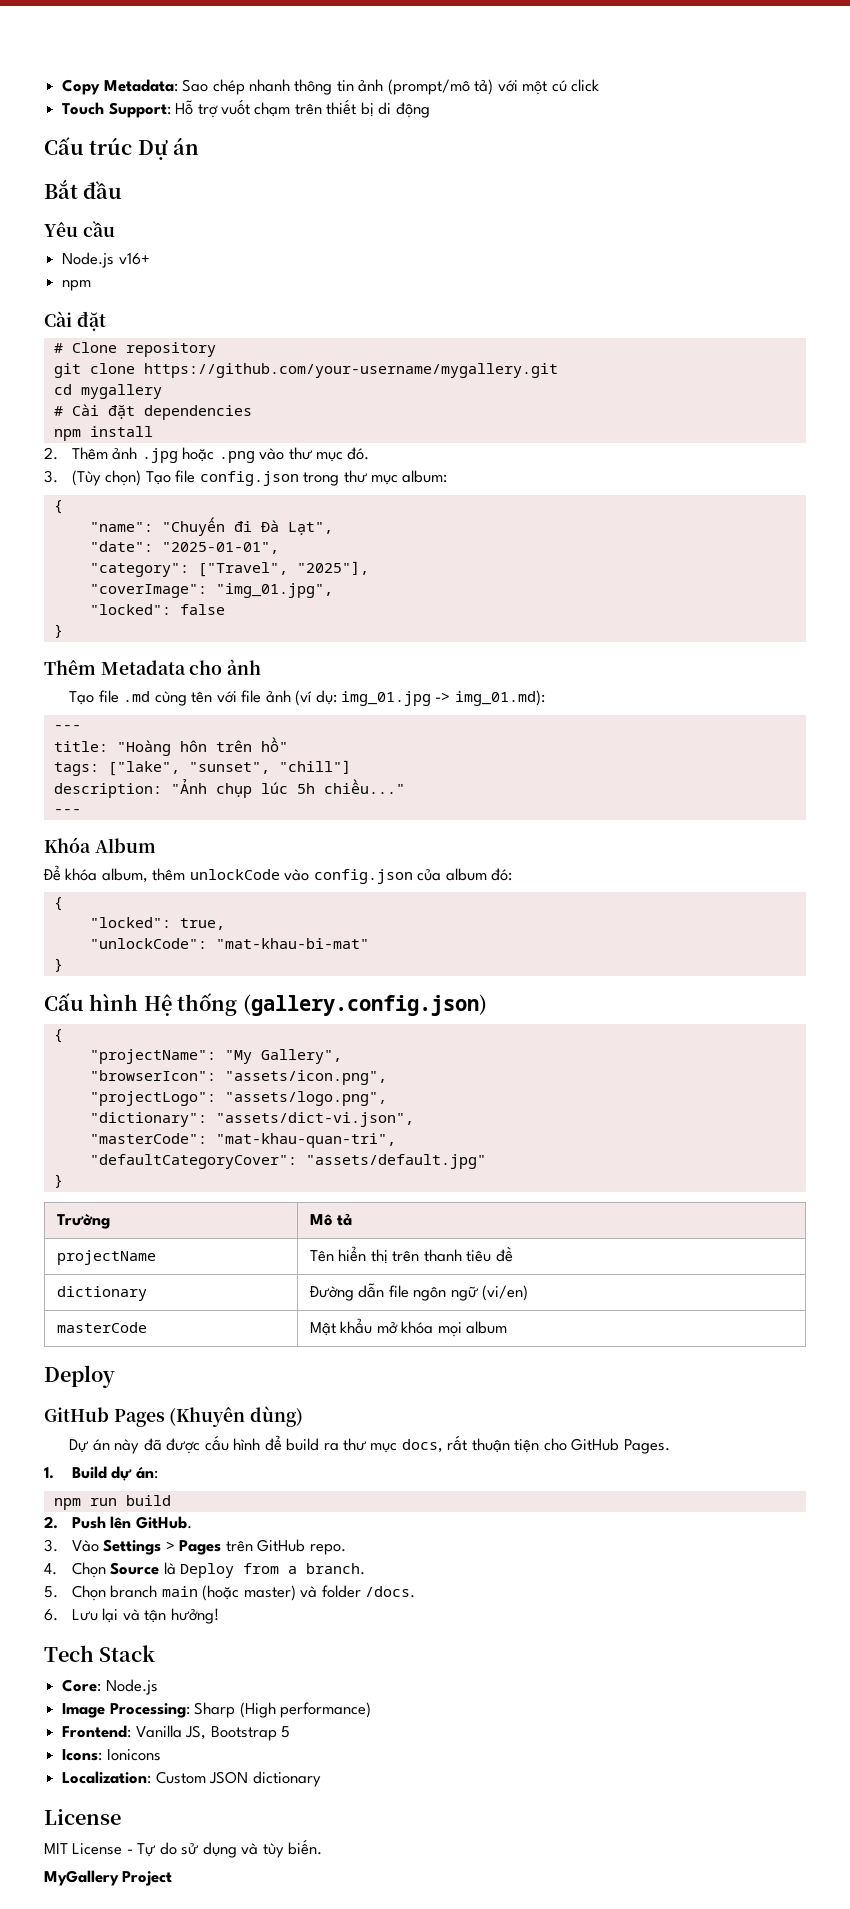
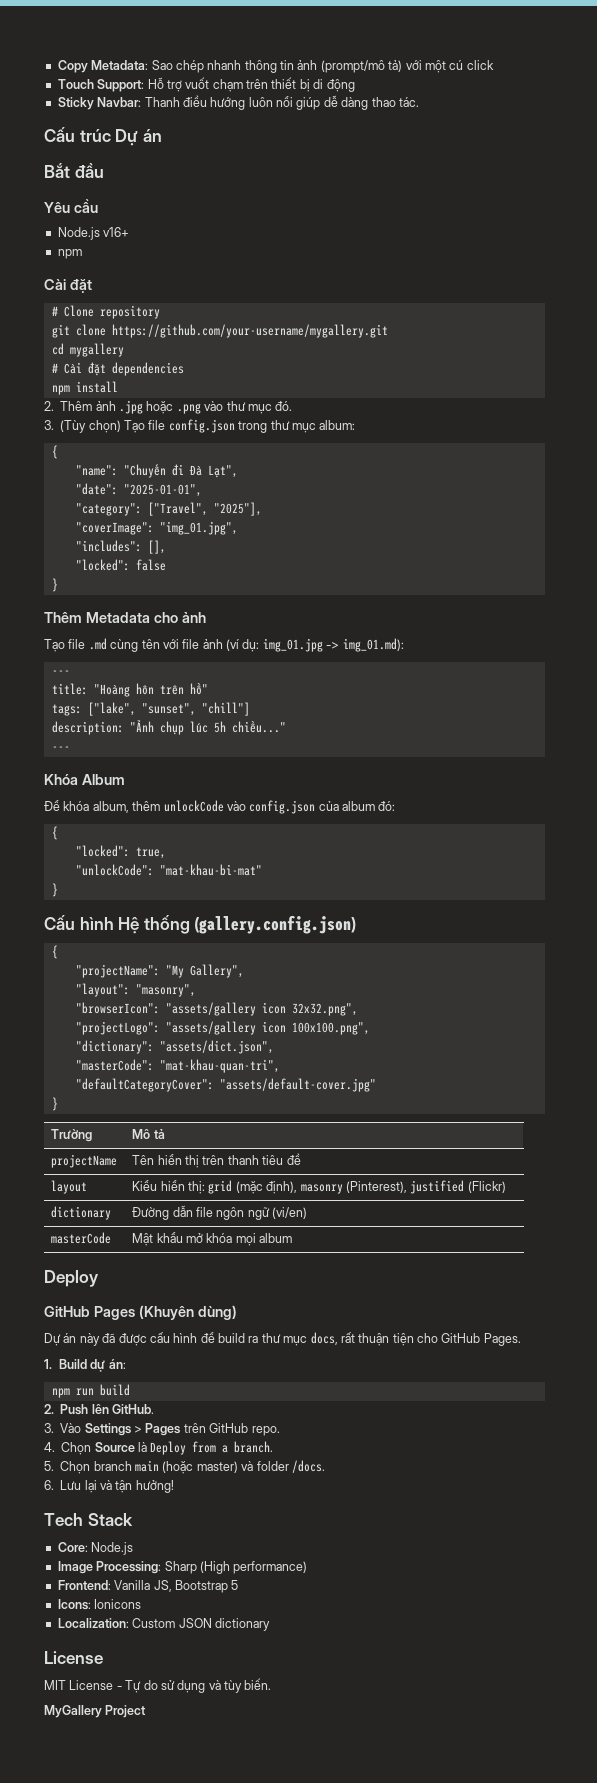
+ Sticky Navbar: Thanh điều hướng luôn nổi giúp dễ dàng thao tác.
+ "includes": [],
+ "layout": "masonry",
- "browserIcon": "assets/icon.png",
- "projectLogo": "assets/logo.png",
+ "browserIcon": "assets/gallery icon 32x32.png",
+ "projectLogo": "assets/gallery icon 100x100.png",
- "dictionary": "assets/dict-vi.json",
+ "dictionary": "assets/dict.json",
- "defaultCategoryCover": "assets/default.jpg"
+ "defaultCategoryCover": "assets/default-cover.jpg"
+ layout | Kiểu hiển thị: grid (mặc định), masonry (Pinterest), justified (Flickr)

